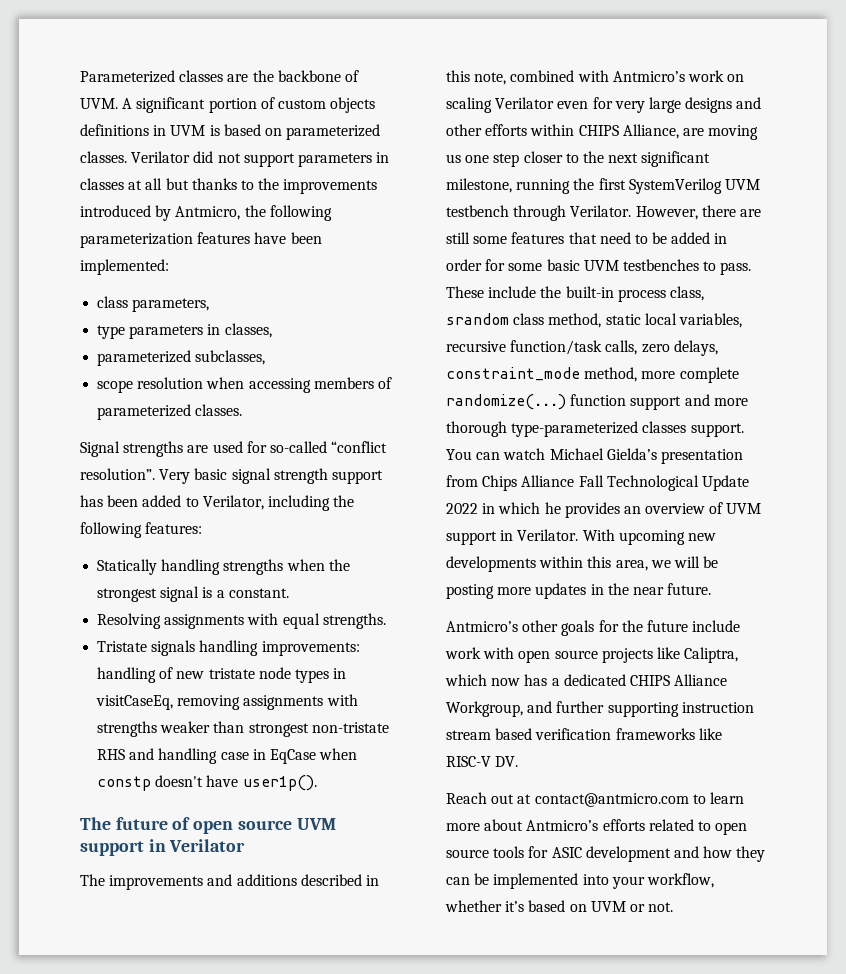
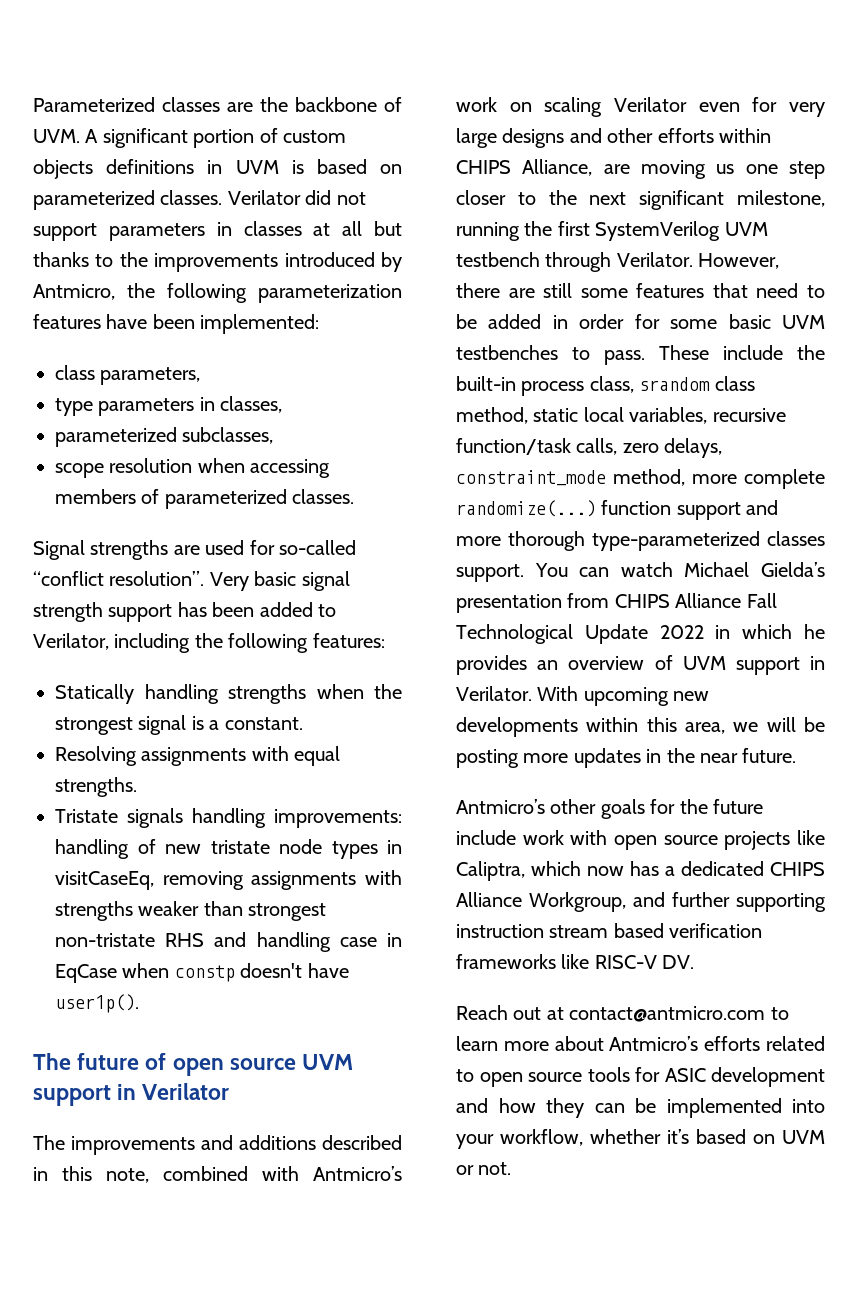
- You can watch Michael Gielda’s presentation from Chips Alliance Fall Technological Update 2022 in which he provides an overview of UVM support in Verilator.
+ You can watch Michael Gielda’s presentation from CHIPS Alliance Fall Technological Update 2022 in which he provides an overview of UVM support in Verilator.

